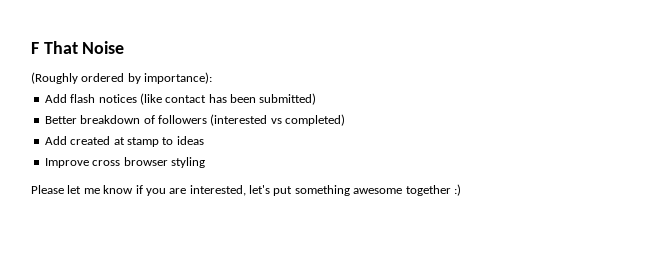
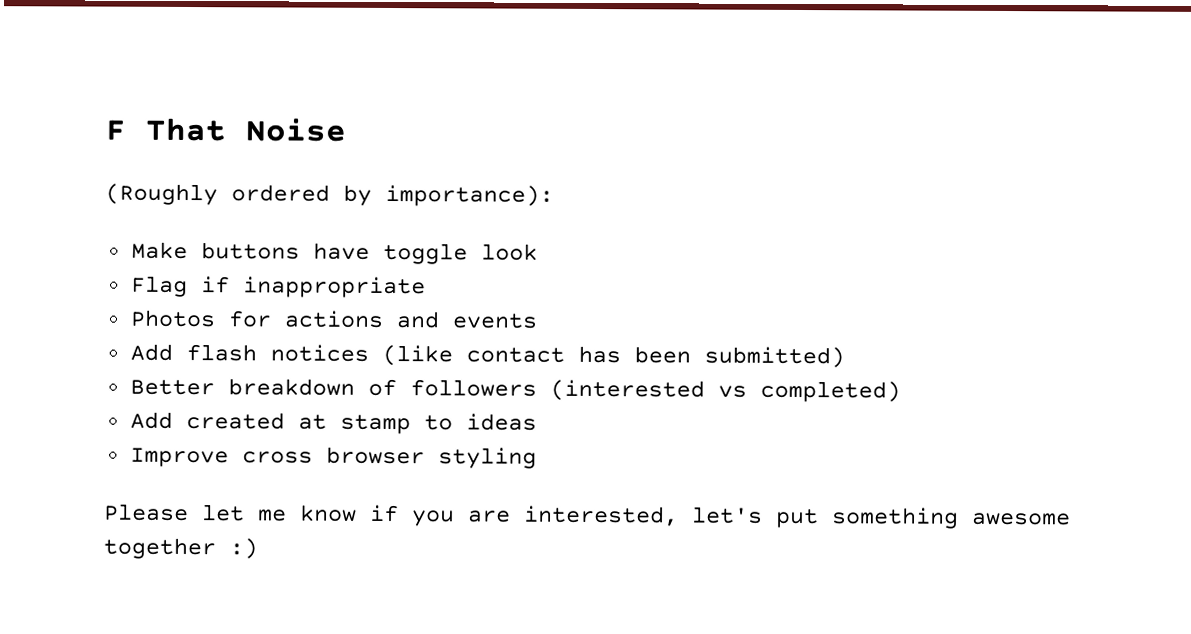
+ Make buttons have toggle look
+ Flag if inappropriate
+ Photos for actions and events

